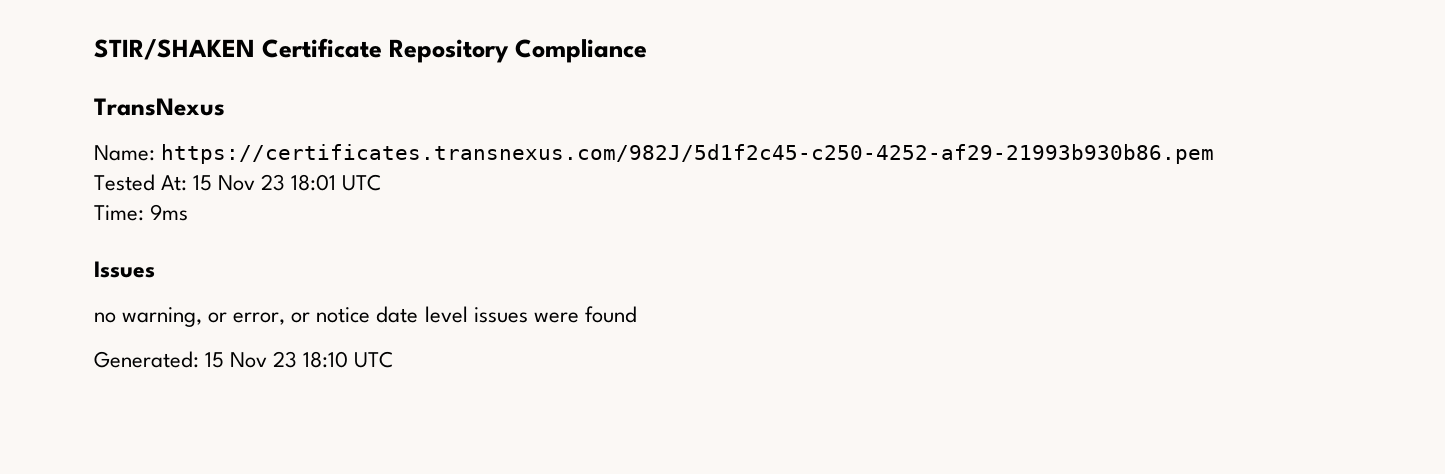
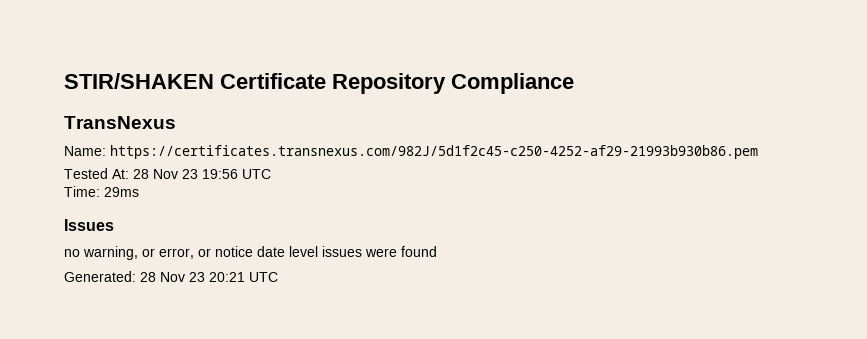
- Tested At: 15 Nov 23 18:01 UTC
+ Tested At: 28 Nov 23 19:56 UTC
- Time: 9ms
+ Time: 29ms
- Generated: 15 Nov 23 18:10 UTC
+ Generated: 28 Nov 23 20:21 UTC

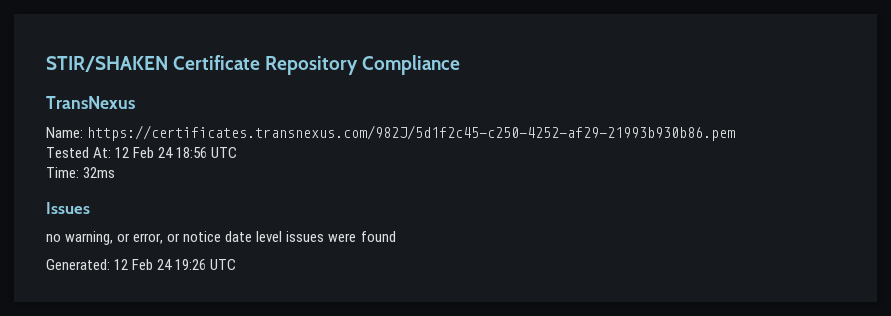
- Tested At: 28 Nov 23 19:56 UTC
+ Tested At: 12 Feb 24 18:56 UTC
- Time: 29ms
+ Time: 32ms
- Generated: 28 Nov 23 20:21 UTC
+ Generated: 12 Feb 24 19:26 UTC

